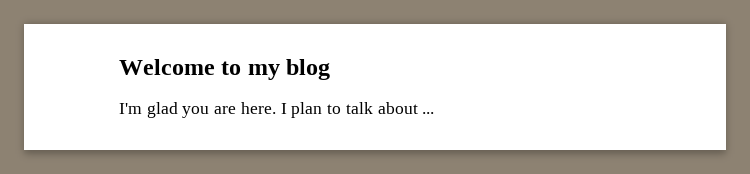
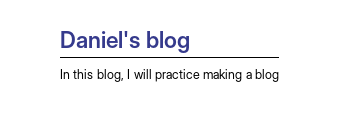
- Welcome to my blog
- I'm glad you are here. I plan to talk about ...
+ Daniel's blog
+ In this blog, I will practice making a blog

